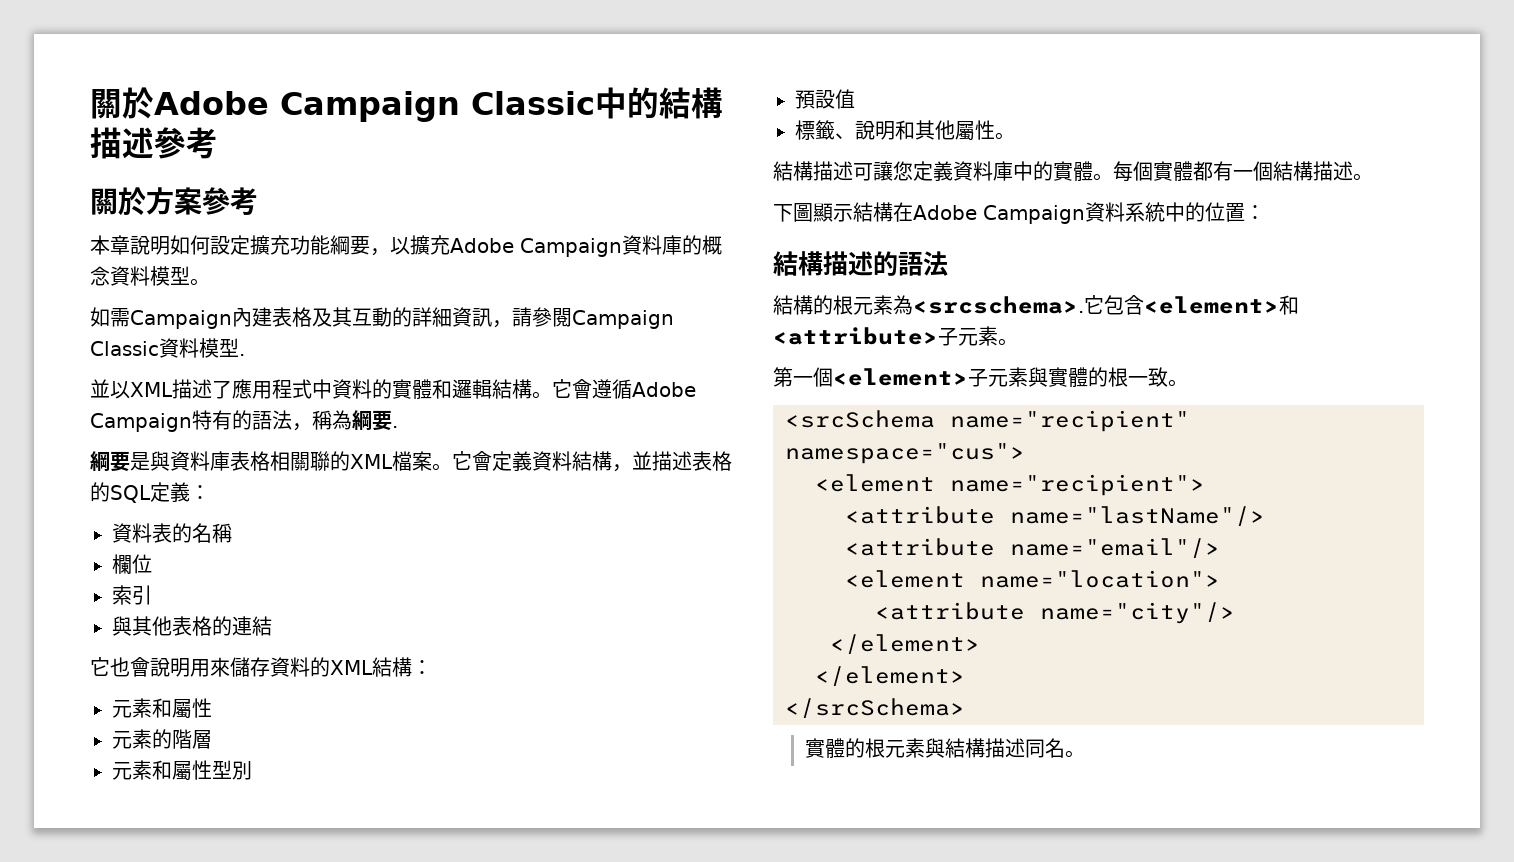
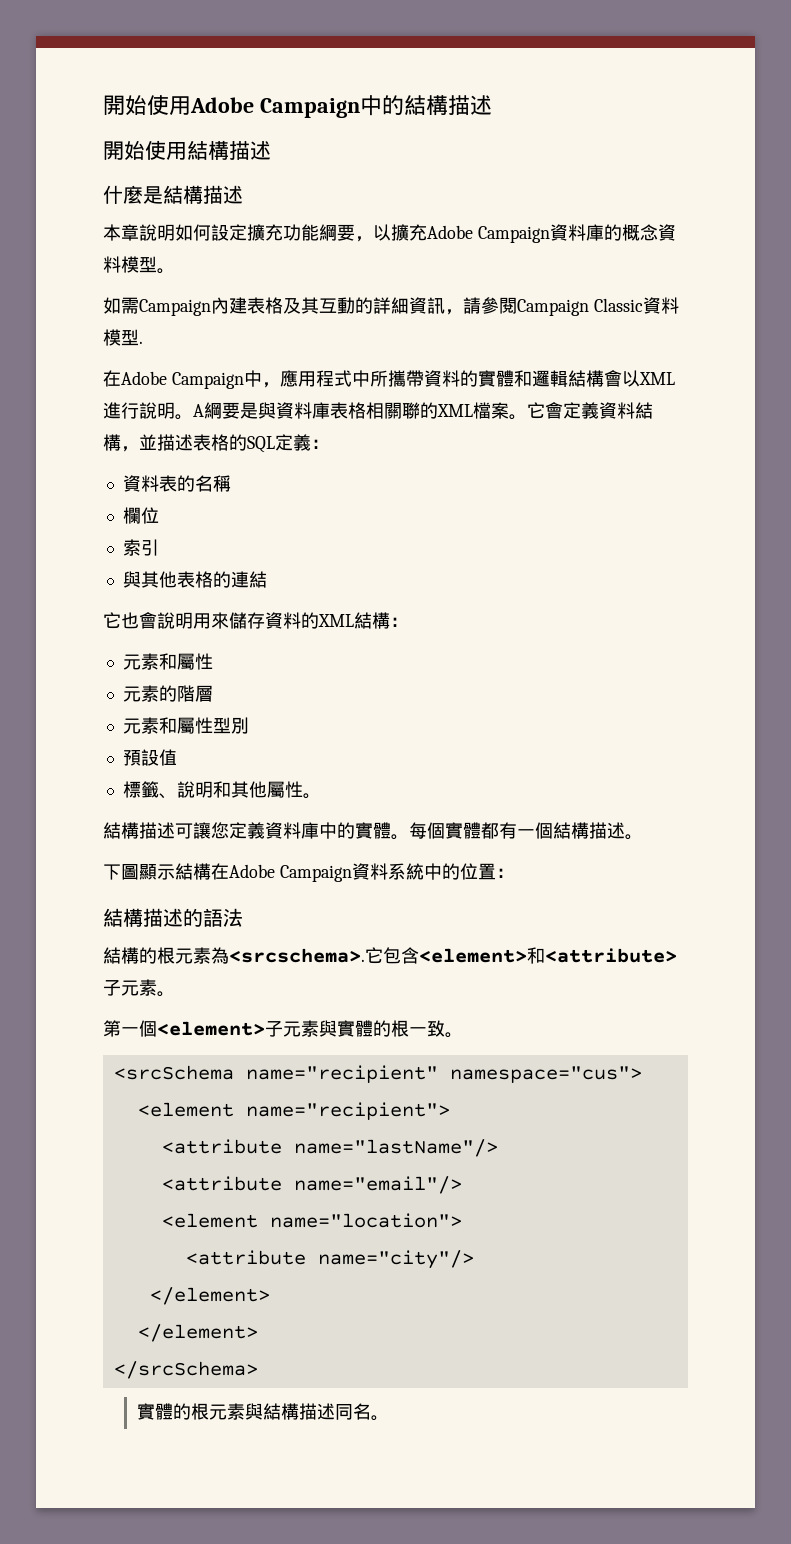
- 關於Adobe Campaign Classic中的結構描述參考
- 關於方案參考
+ 開始使用Adobe Campaign中的結構描述
+ 開始使用結構描述
+ 什麼是結構描述
- 並以XML描述了應用程式中資料的實體和邏輯結構。它會遵循Adobe Campaign特有的語法，稱為綱要.
- 綱要是與資料庫表格相關聯的XML檔案。
+ 在Adobe Campaign中，應用程式中所攜帶資料的實體和邏輯結構會以XML進行說明。A綱要是與資料庫表格相關聯的XML檔案。

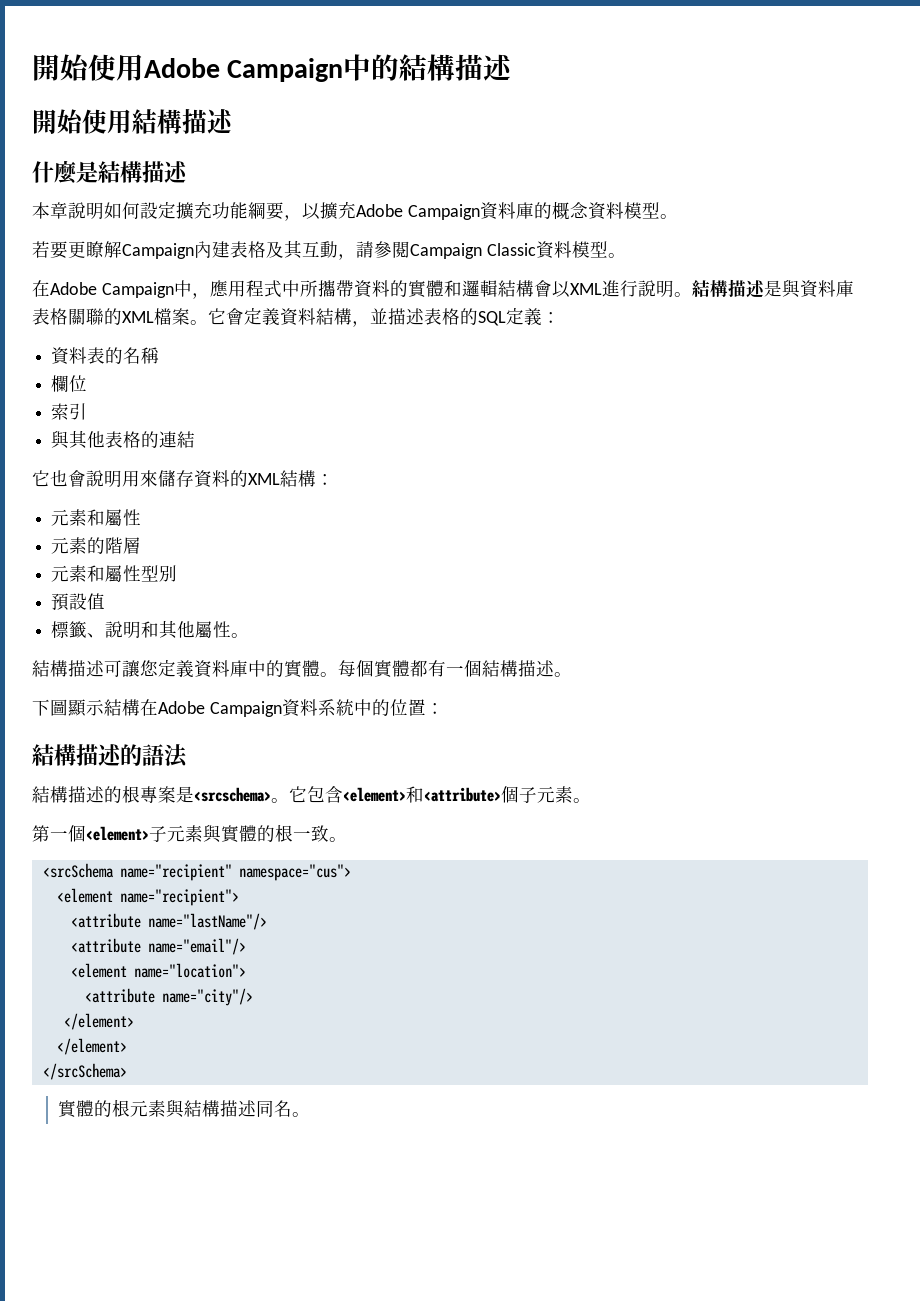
- 如需Campaign內建表格及其互動的詳細資訊，請參閱Campaign Classic資料模型.
+ 若要更瞭解Campaign內建表格及其互動，請參閱Campaign Classic資料模型。
- A綱要是與資料庫表格相關聯的XML檔案。
+ 結構描述是與資料庫表格關聯的XML檔案。
- 結構的根元素為<srcschema>.
+ 結構描述的根專案是<srcschema>。
- 它包含<element>和<attribute>子元素。
+ 它包含<element>和<attribute>個子元素。

